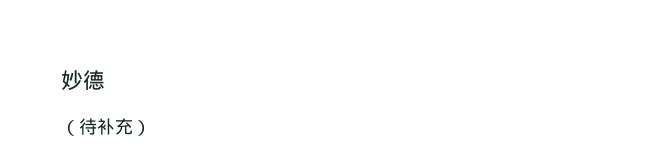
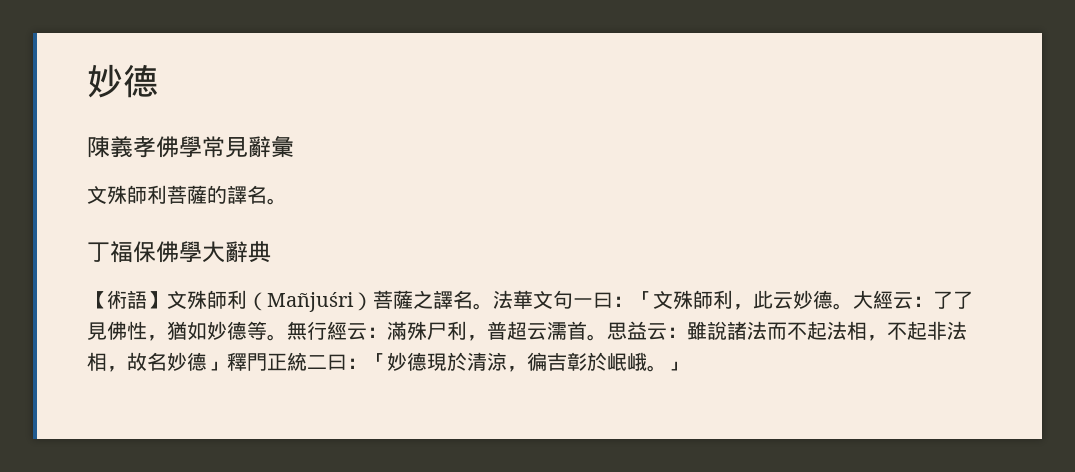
- （待补充）
+ 陳義孝佛學常見辭彙
+ 文殊師利菩薩的譯名。
+ 丁福保佛學大辭典
+ 【術語】文殊師利（Mañjuśri）菩薩之譯名。法華文句一曰：「文殊師利，此云妙德。大經云：了了見佛性，猶如妙德等。無行經云：滿殊尸利，普超云濡首。思益云：雖說諸法而不起法相，不起非法相，故名妙德」釋門正統二曰：「妙德現於清涼，徧吉彰於岷峨。」

